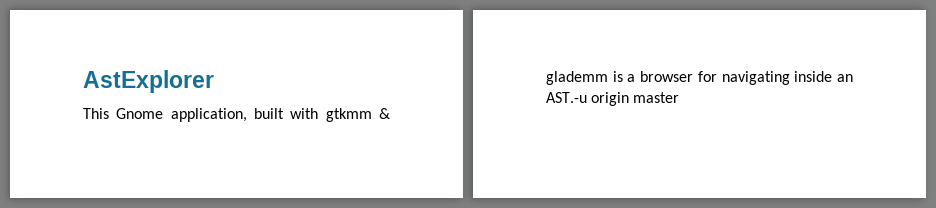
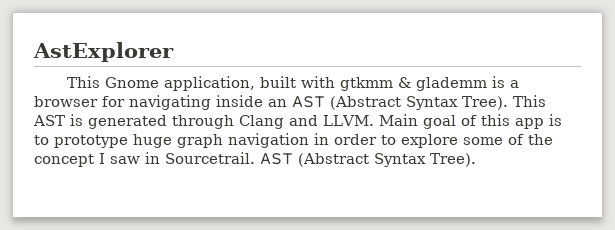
- This Gnome application, built with gtkmm & glademm is a browser for navigating inside an AST.-u origin master
+ This Gnome application, built with gtkmm & glademm is a browser for navigating inside an AST (Abstract Syntax Tree). This AST is generated through Clang and LLVM. Main goal of this app is to prototype huge graph navigation in order to explore some of the concept I saw in Sourcetrail. AST (Abstract Syntax Tree).

